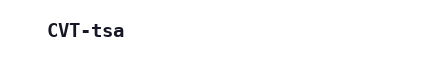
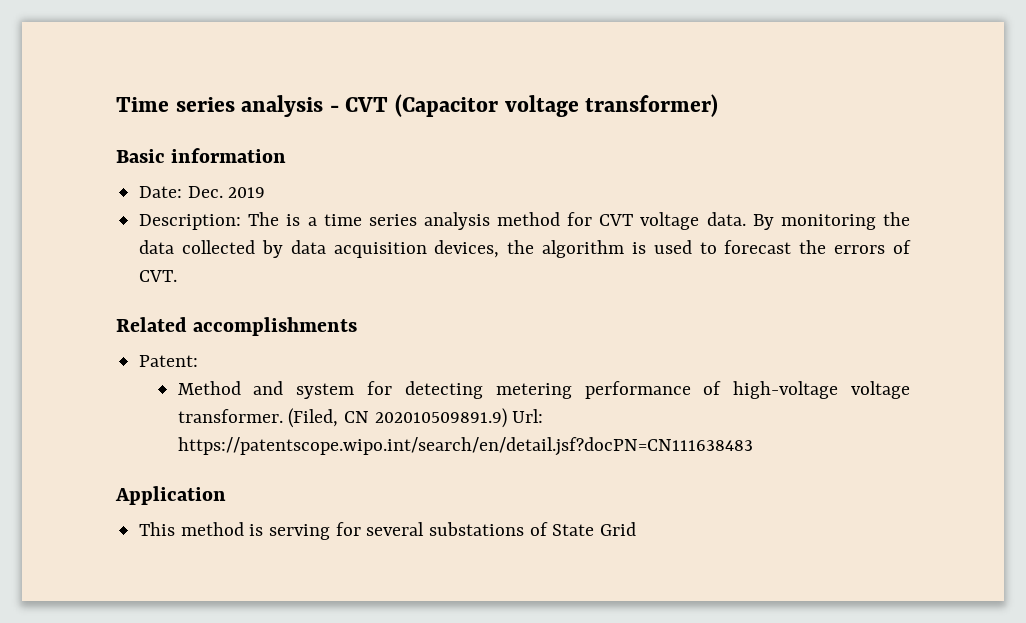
- CVT-tsa
+ Time series analysis - CVT (Capacitor voltage transformer)
+ Basic information
+ Date: Dec. 2019
+ Description: The is a time series analysis method for CVT voltage data. By monitoring the data collected by data acquisition devices, the algorithm is used to forecast the errors of CVT.
+ Related accomplishments
+ Patent:
+ Method and system for detecting metering performance of high-voltage voltage transformer. (Filed, CN 202010509891.9) Url: https://patentscope.wipo.int/search/en/detail.jsf?docPN=CN111638483
+ Application
+ This method is serving for several substations of State Grid

